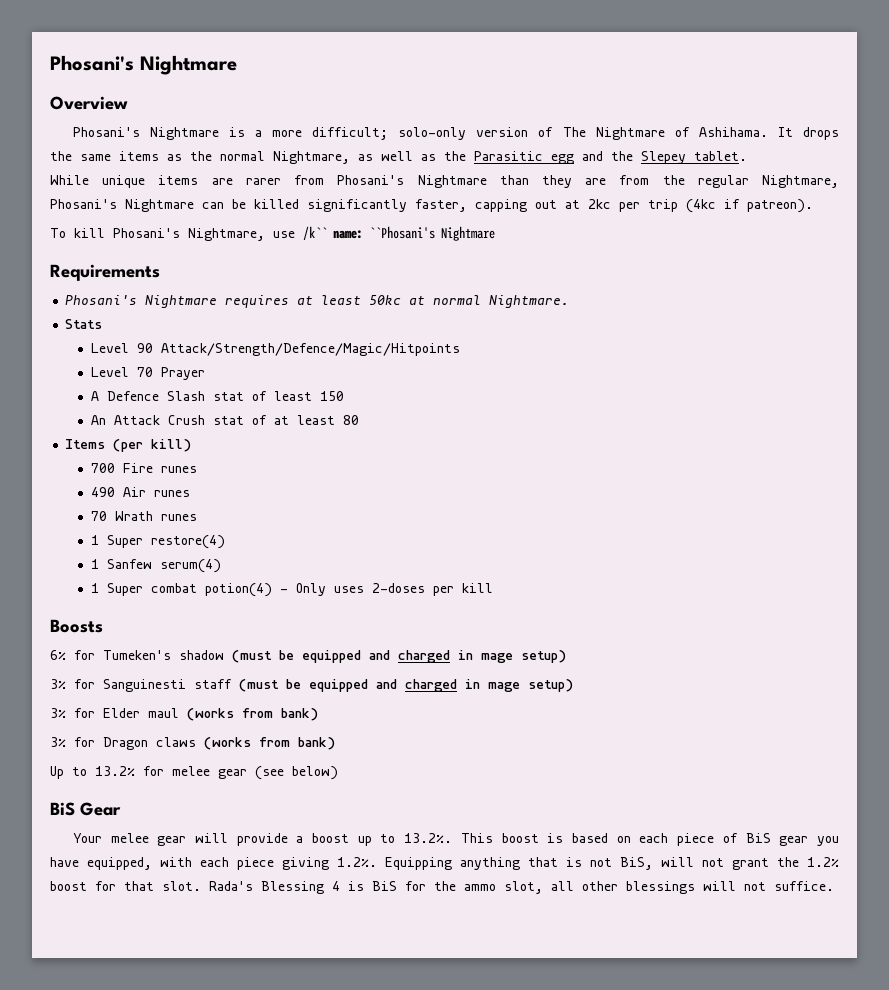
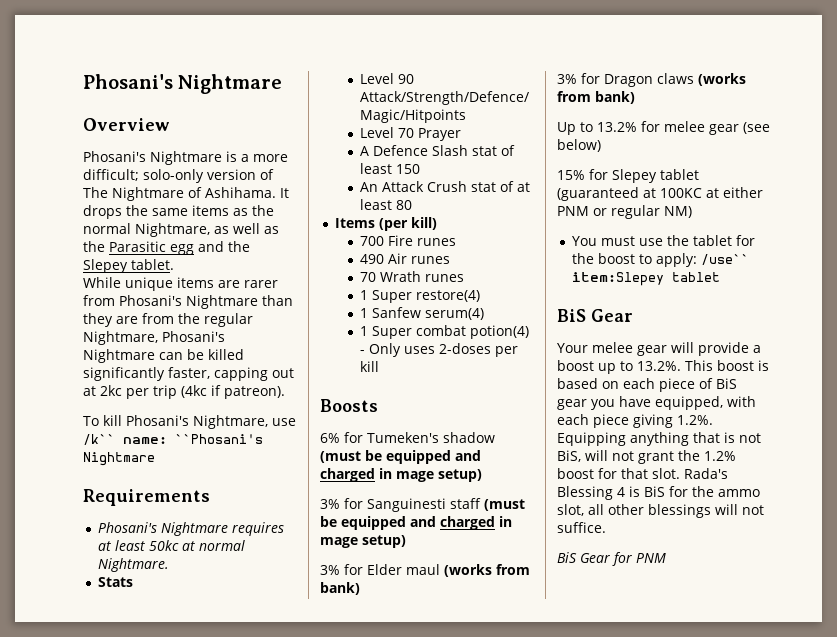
+ 15% for Slepey tablet (guaranteed at 100KC at either PNM or regular NM)
+ You must use the tablet for the boost to apply: /use`` item:Slepey tablet
+ BiS Gear for PNM

